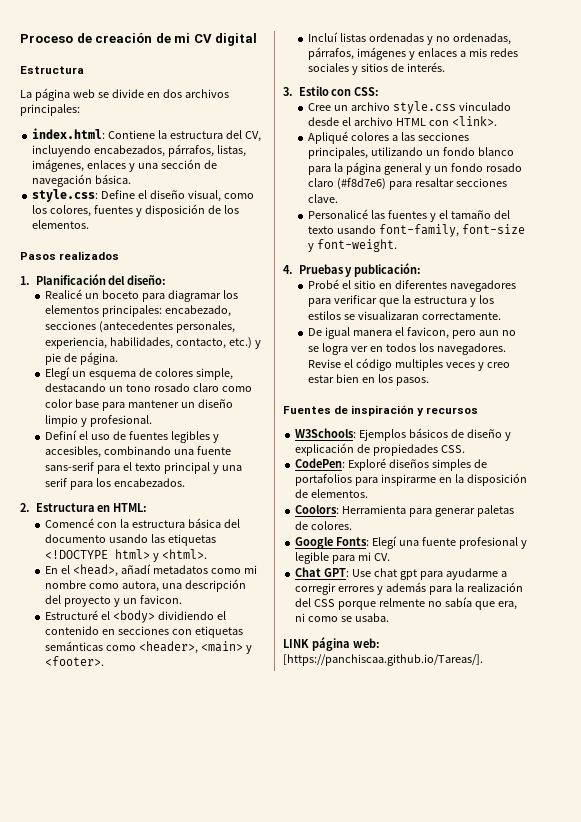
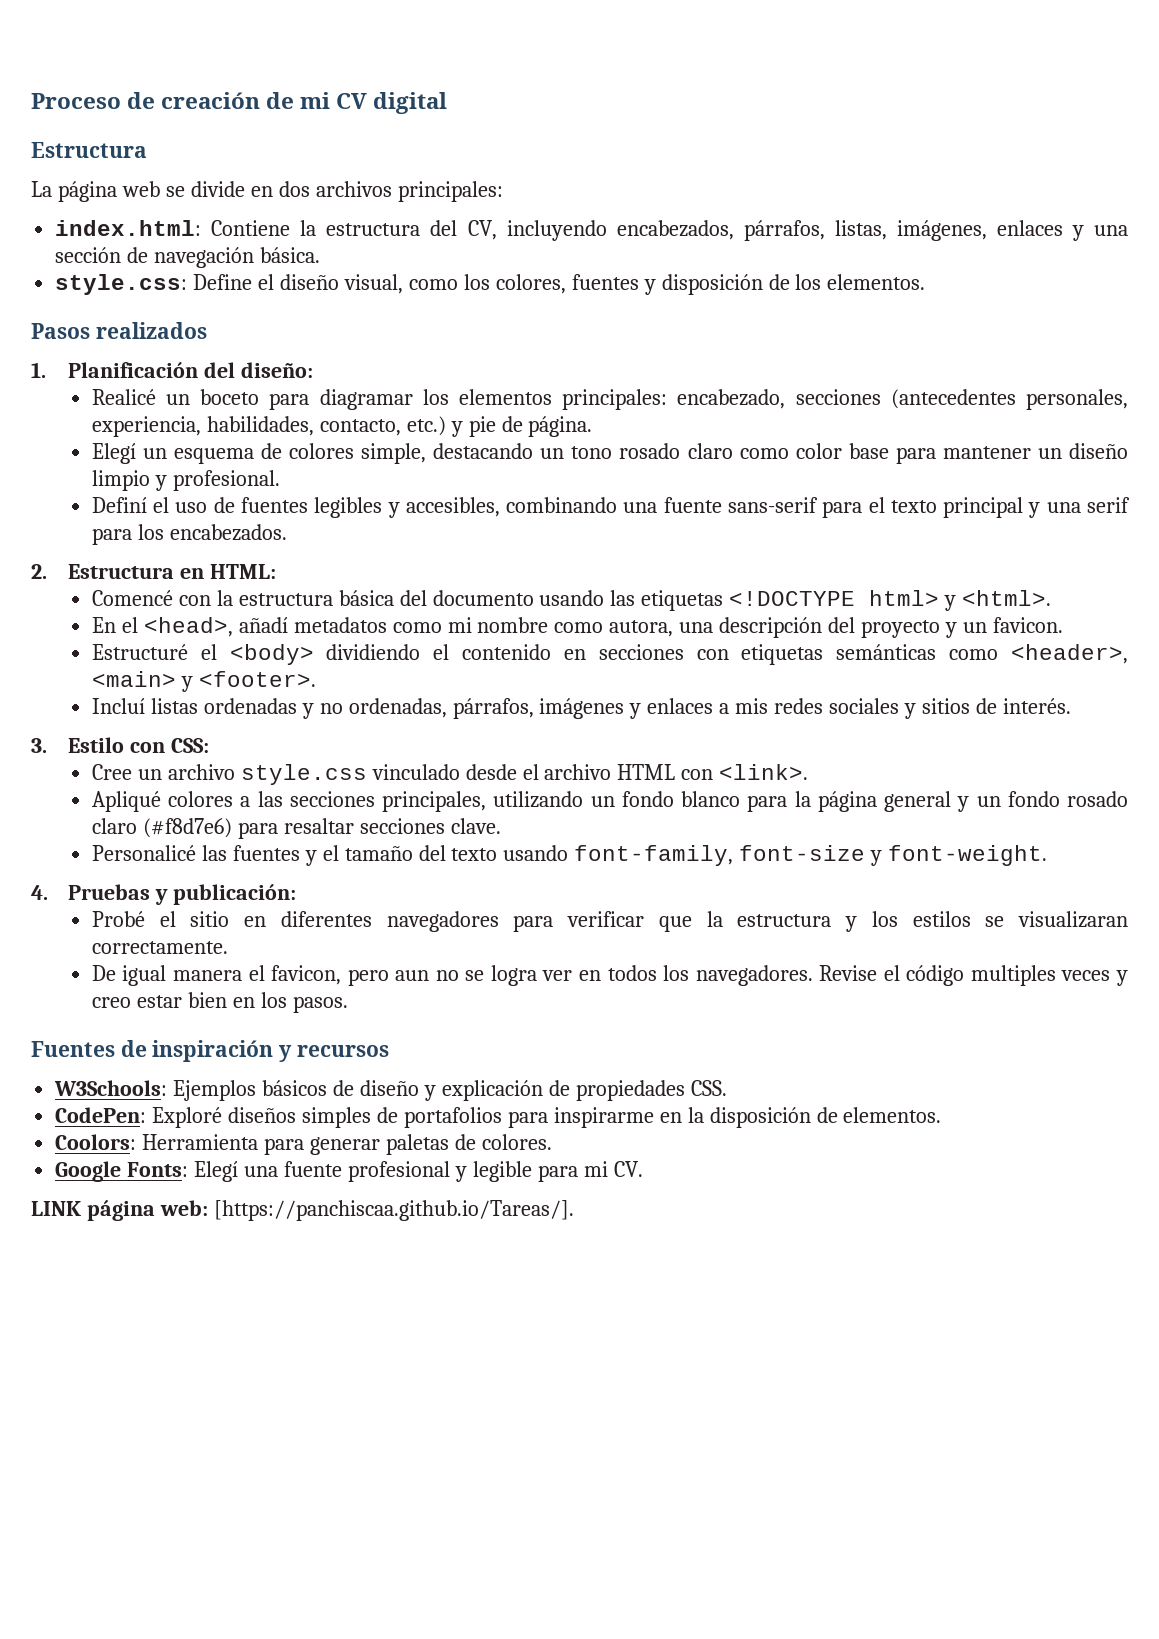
- Chat GPT: Use chat gpt para ayudarme a corregir errores y además para la realización del CSS porque relmente no sabía que era, ni como se usaba.

